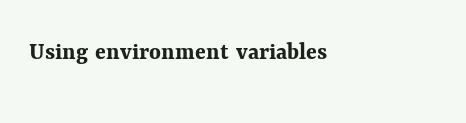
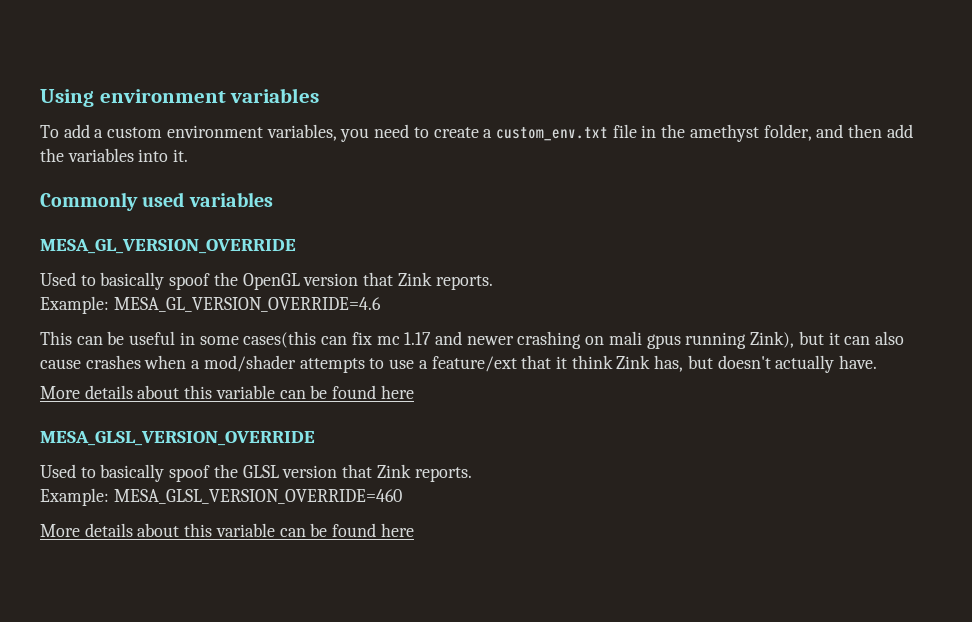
+ To add a custom environment variables, you need to create a custom_env.txt file in the amethyst folder, and then add the variables into it.
+ Commonly used variables
+ MESA_GL_VERSION_OVERRIDE
+ Used to basically spoof the OpenGL version that Zink reports.
+ Example: MESA_GL_VERSION_OVERRIDE=4.6
+ This can be useful in some cases(this can fix mc 1.17 and newer crashing on mali gpus running Zink), but it can also cause crashes when a mod/shader attempts to use a feature/ext that it think Zink has, but doesn't actually have.
+ More details about this variable can be found here
+ MESA_GLSL_VERSION_OVERRIDE
+ Used to basically spoof the GLSL version that Zink reports.
+ Example: MESA_GLSL_VERSION_OVERRIDE=460
+ More details about this variable can be found here

